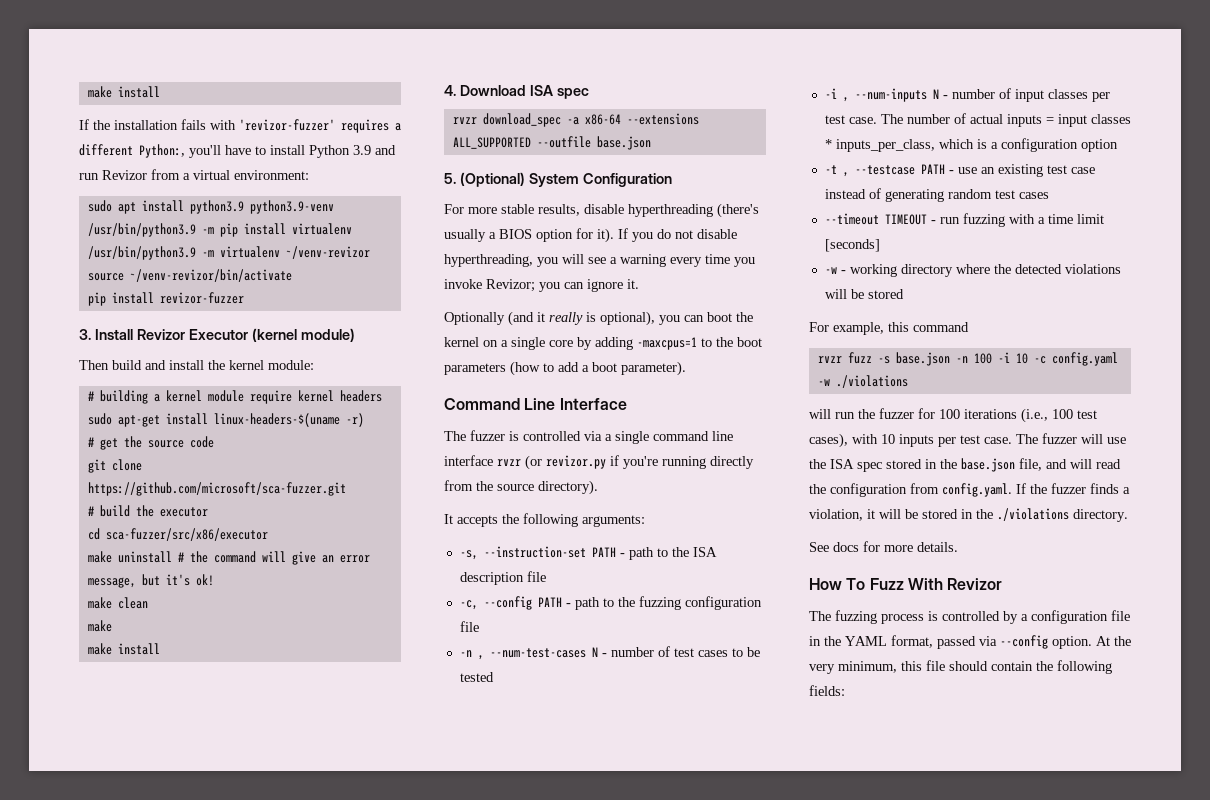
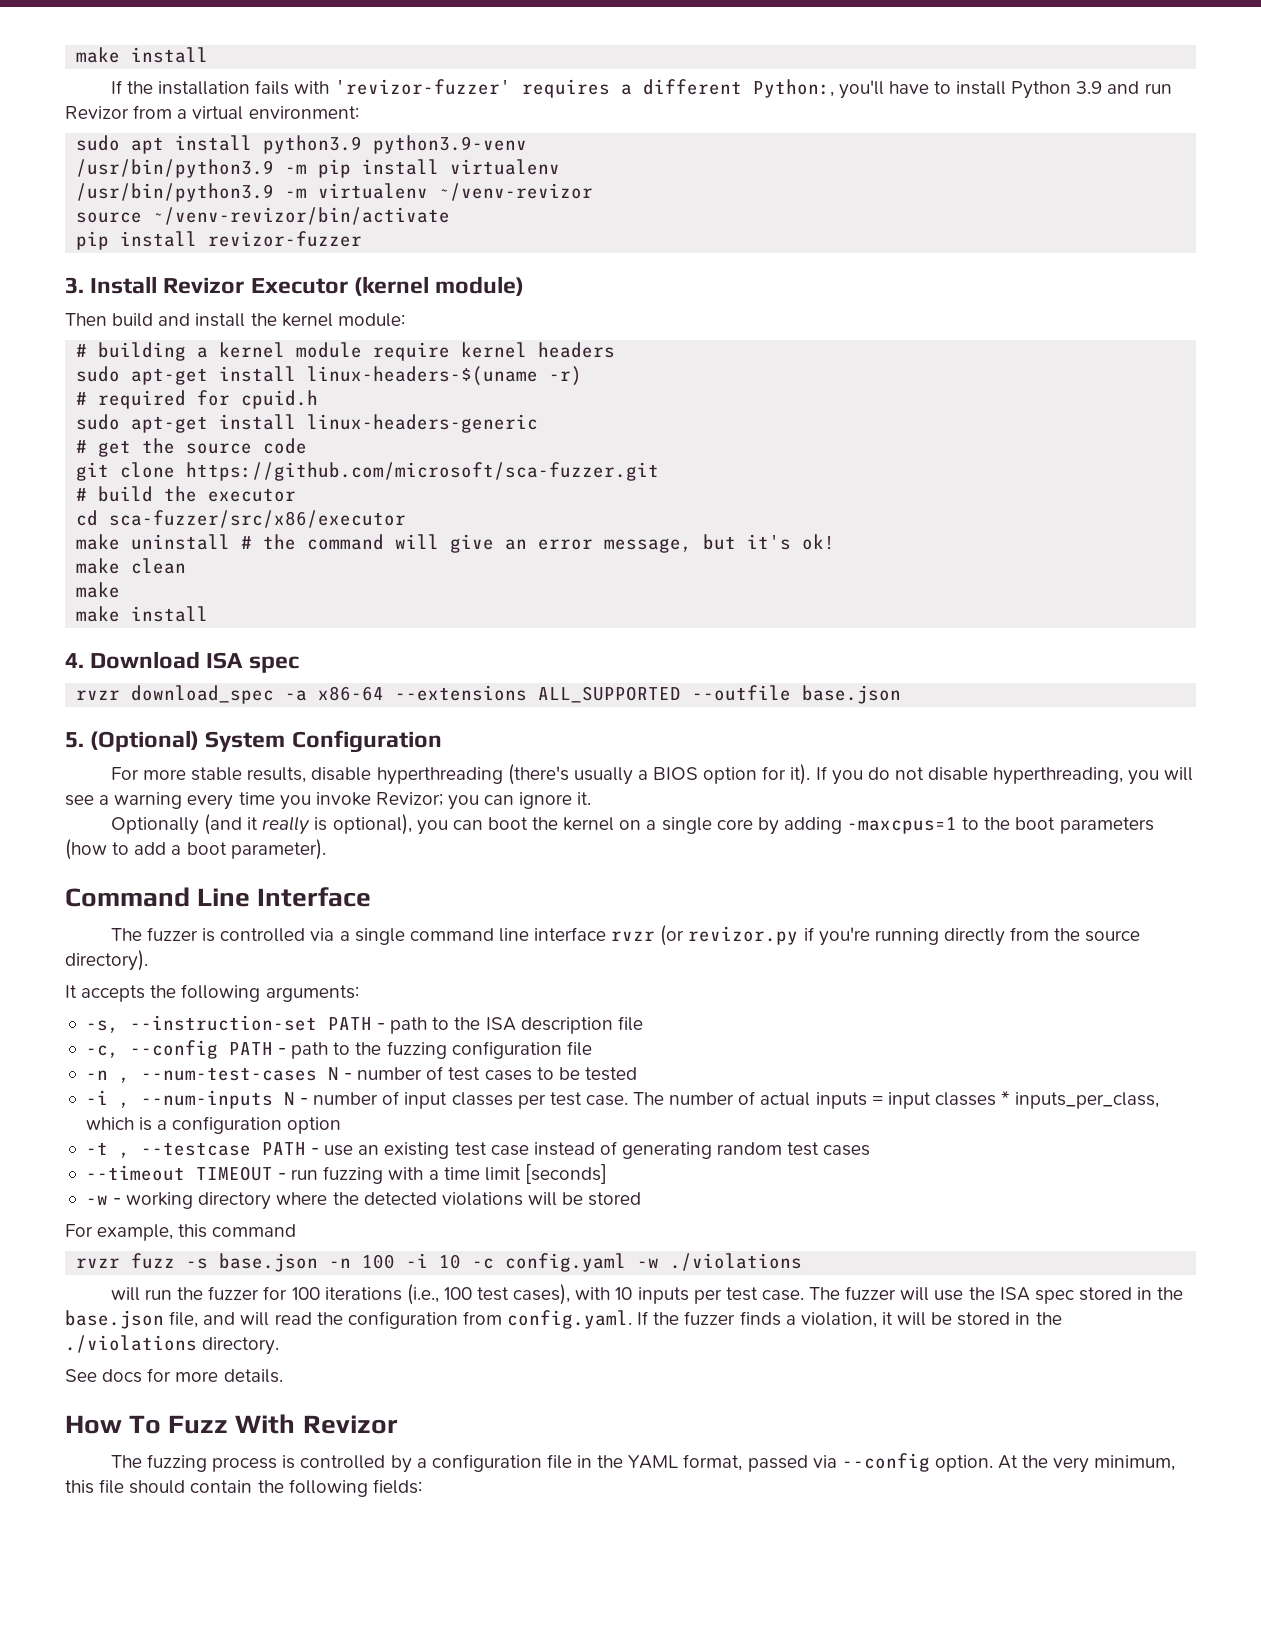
+ # required for cpuid.h
+ sudo apt-get install linux-headers-generic

